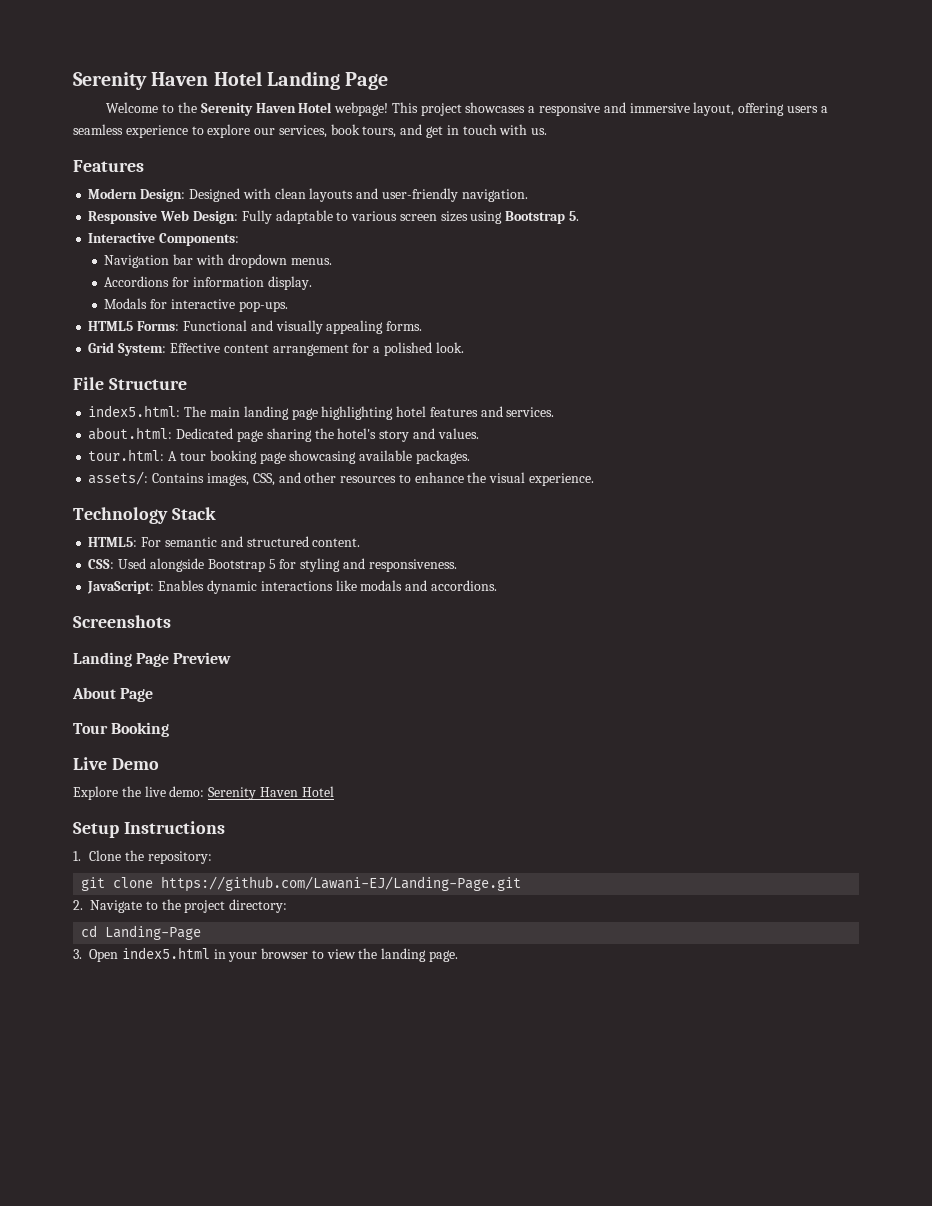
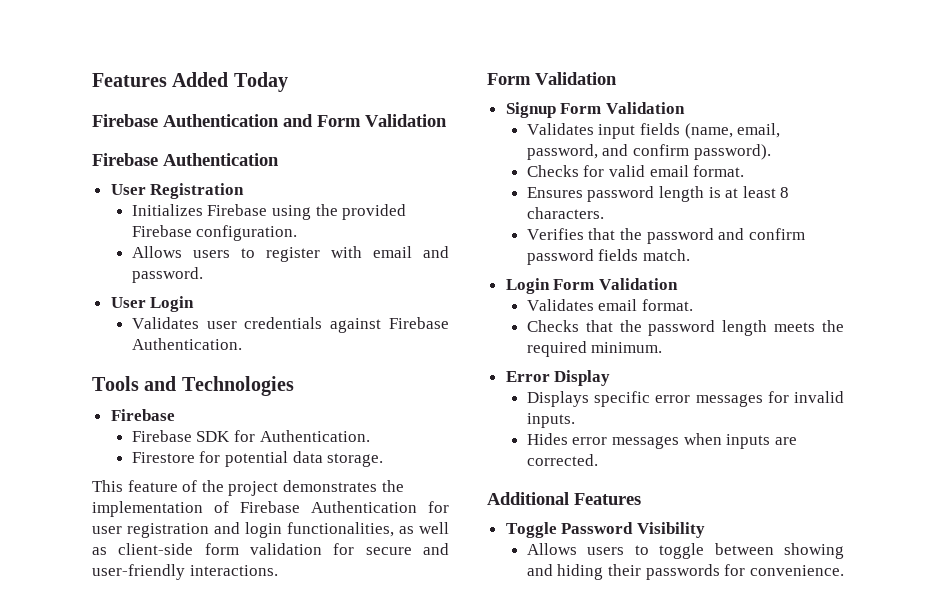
- Serenity Haven Hotel Landing Page
- Welcome to the Serenity Haven Hotel webpage! This project showcases a responsive and immersive layout, offering users a seamless experience to explore our services, book tours, and get in touch with us.
- Features
- Modern Design: Designed with clean layouts and user-friendly navigation.
- Responsive Web Design: Fully adaptable to various screen sizes using Bootstrap 5.
- Interactive Components:
- Navigation bar with dropdown menus.
- Accordions for information display.
- Modals for interactive pop-ups.
- HTML5 Forms: Functional and visually appealing forms.
- Grid System: Effective content arrangement for a polished look.
- File Structure
- index5.html: The main landing page highlighting hotel features and services.
- about.html: Dedicated page sharing the hotel's story and values.
- tour.html: A tour booking page showcasing available packages.
- assets/: Contains images, CSS, and other resources to enhance the visual experience.
- Technology Stack
- HTML5: For semantic and structured content.
- CSS: Used alongside Bootstrap 5 for styling and responsiveness.
- JavaScript: Enables dynamic interactions like modals and accordions.
- Screenshots
- Landing Page Preview
- About Page
- Tour Booking
- Live Demo
- Explore the live demo: Serenity Haven Hotel
- Setup Instructions
- 1. Clone the repository:
- git clone https://github.com/Lawani-EJ/Landing-Page.git
- 2. Navigate to the project directory:
- cd Landing-Page
- 3. Open index5.html in your browser to view the landing page.
+ Features Added Today
+ Firebase Authentication and Form Validation
+ Firebase Authentication
+ User Registration
+ Initializes Firebase using the provided Firebase configuration.
+ Allows users to register with email and password.
+ User Login
+ Validates user credentials against Firebase Authentication.
+ Tools and Technologies
+ Firebase
+ Firebase SDK for Authentication.
+ Firestore for potential data storage.
+ This feature of the project demonstrates the implementation of Firebase Authentication for user registration and login functionalities, as well as client-side form validation for secure and user-friendly interactions.
+ Form Validation
+ Signup Form Validation
+ Validates input fields (name, email, password, and confirm password).
+ Checks for valid email format.
+ Ensures password length is at least 8 characters.
+ Verifies that the password and confirm password fields match.
+ Login Form Validation
+ Validates email format.
+ Checks that the password length meets the required minimum.
+ Error Display
+ Displays specific error messages for invalid inputs.
+ Hides error messages when inputs are corrected.
+ Additional Features
+ Toggle Password Visibility
+ Allows users to toggle between showing and hiding their passwords for convenience.

